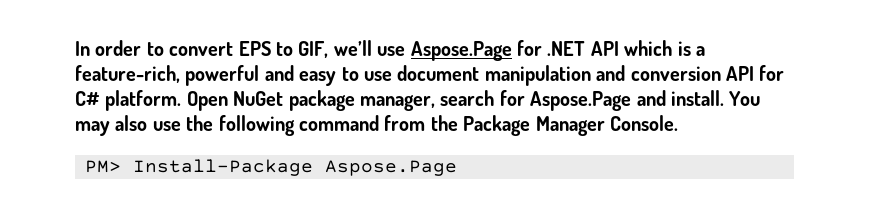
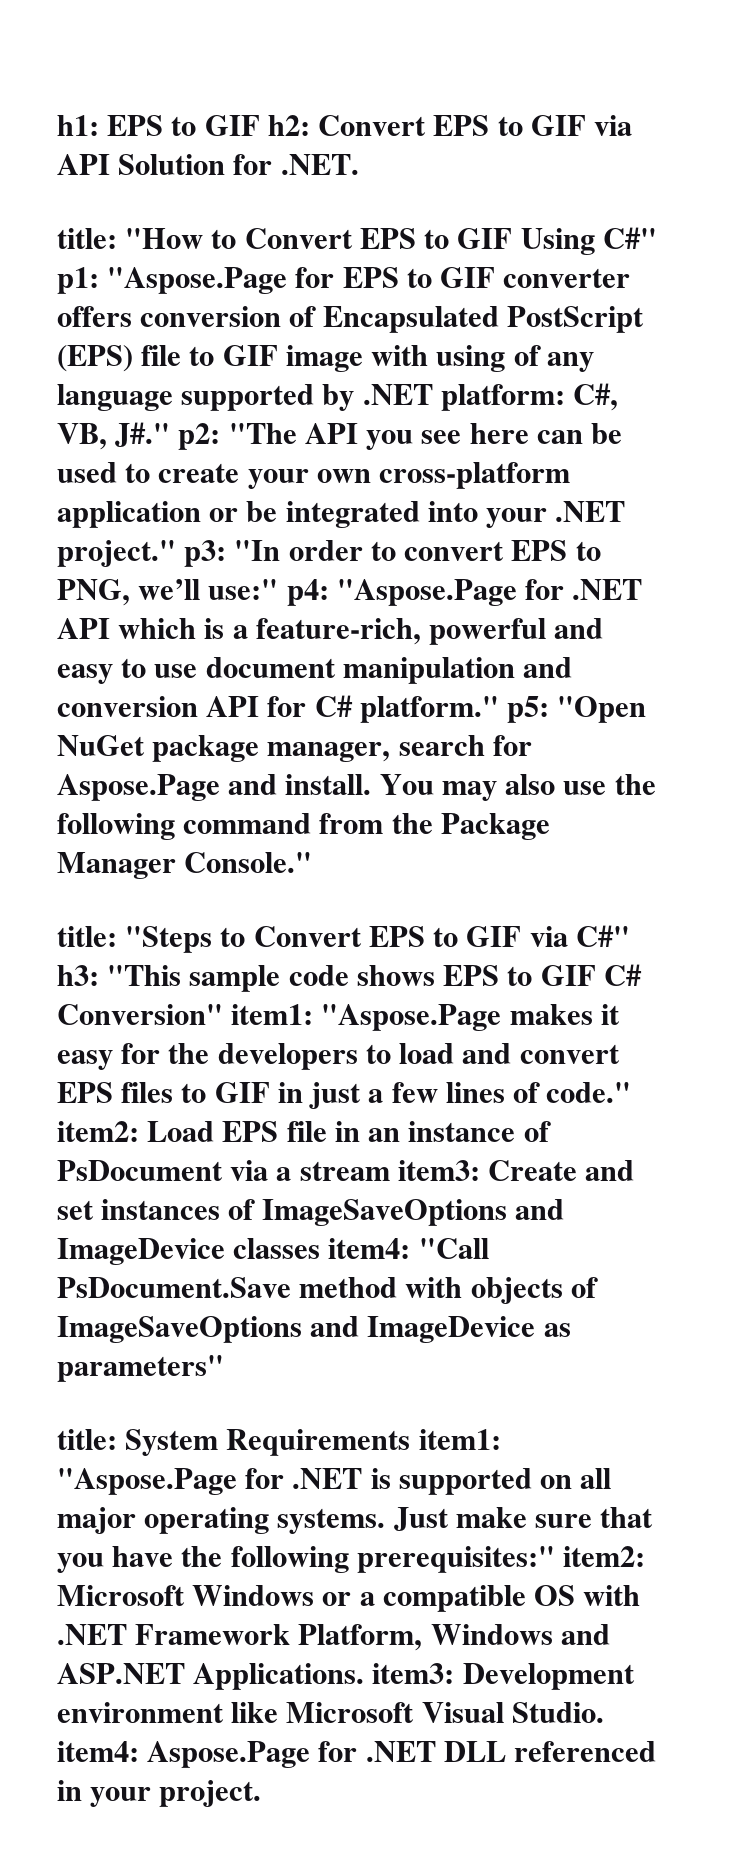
- In order to convert EPS to GIF, we’ll use Aspose.Page for .NET API which is a feature-rich, powerful and easy to use document manipulation and conversion API for C# platform. Open NuGet package manager, search for Aspose.Page and install.
+ h1: EPS to GIF h2: Convert EPS to GIF via API Solution for .NET.
+ title: "How to Convert EPS to GIF Using C#" p1: "Aspose.Page for EPS to GIF converter offers conversion of Encapsulated PostScript (EPS) file to GIF image with using of any language supported by .NET platform: C#, VB, J#." p2: "The API you see here can be used to create your own cross-platform application or be integrated into your .NET project." p3: "In order to convert EPS to PNG, we’ll use:" p4: "Aspose.Page for .NET API which is a feature-rich, powerful and easy to use document manipulation and conversion API for C# platform." p5: "Open NuGet package manager, search for Aspose.Page and install.
- You may also use the following command from the Package Manager Console.
- PM> Install-Package Aspose.Page
+ You may also use the following command from the Package Manager Console."
+ title: "Steps to Convert EPS to GIF via C#" h3: "This sample code shows EPS to GIF C# Conversion" item1: "Aspose.Page makes it easy for the developers to load and convert EPS files to GIF in just a few lines of code." item2: Load EPS file in an instance of PsDocument via a stream item3: Create and set instances of ImageSaveOptions and ImageDevice classes item4: "Call PsDocument.Save method with objects of ImageSaveOptions and ImageDevice as parameters"
+ title: System Requirements item1: "Aspose.Page for .NET is supported on all major operating systems. Just make sure that you have the following prerequisites:" item2: Microsoft Windows or a compatible OS with .NET Framework Platform, Windows and ASP.NET Applications. item3: Development environment like Microsoft Visual Studio. item4: Aspose.Page for .NET DLL referenced in your project.

